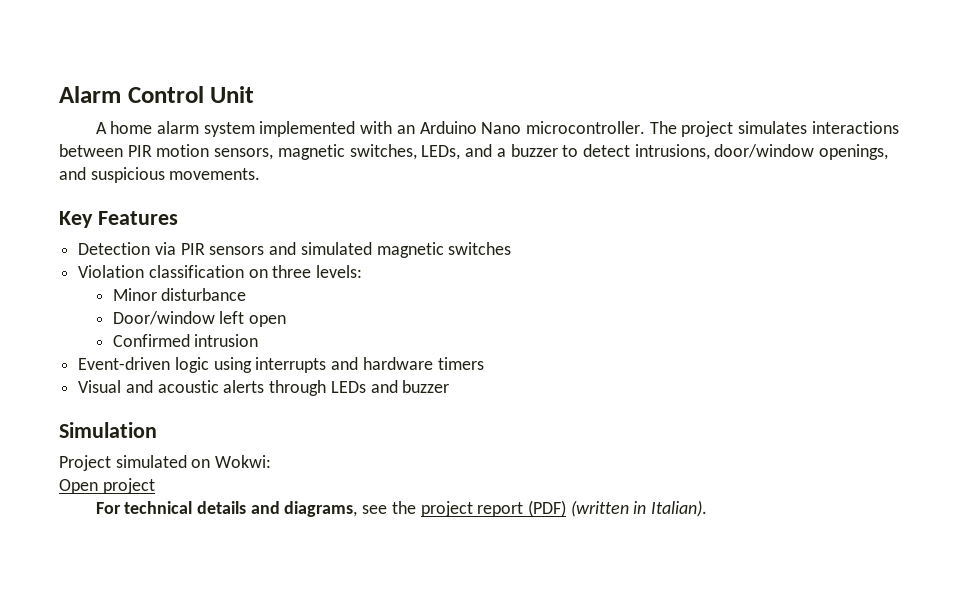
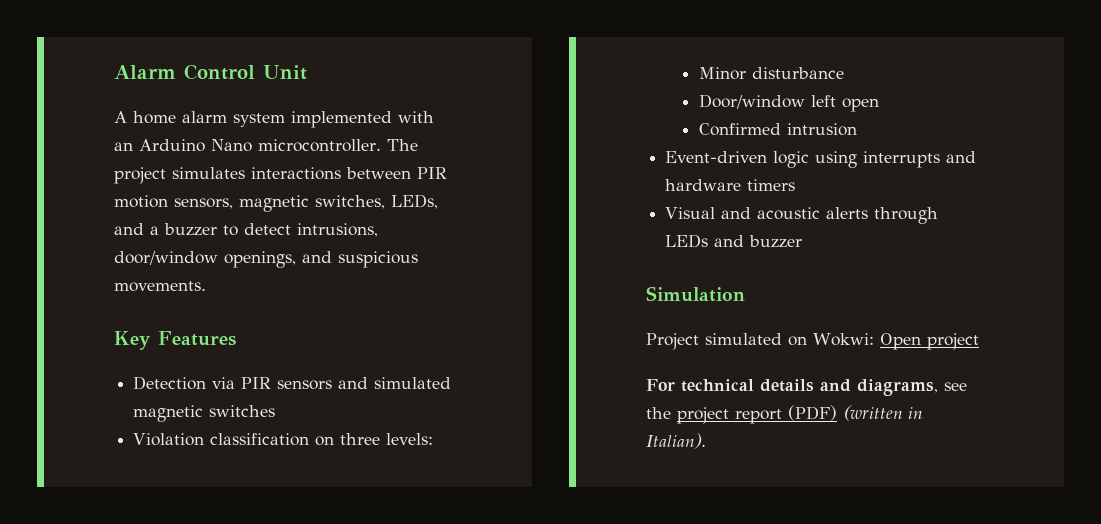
- Project simulated on Wokwi:
- Open project
+ Project simulated on Wokwi: Open project

